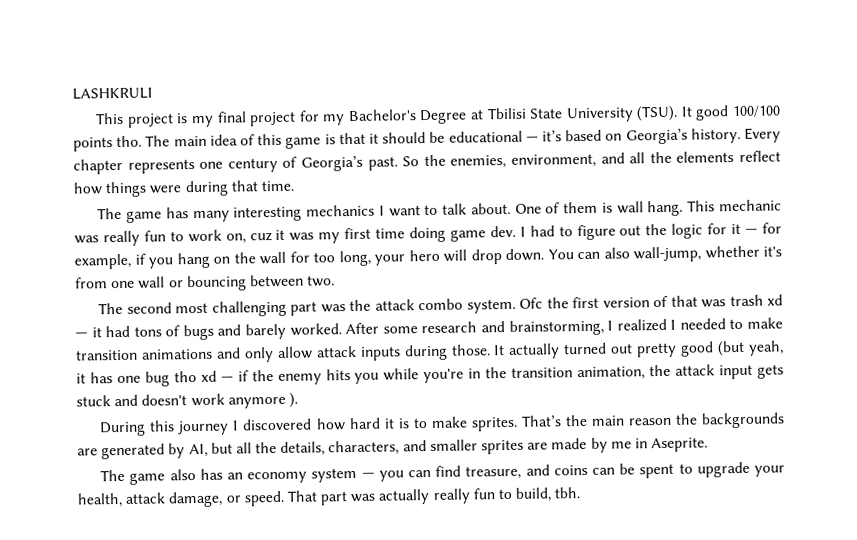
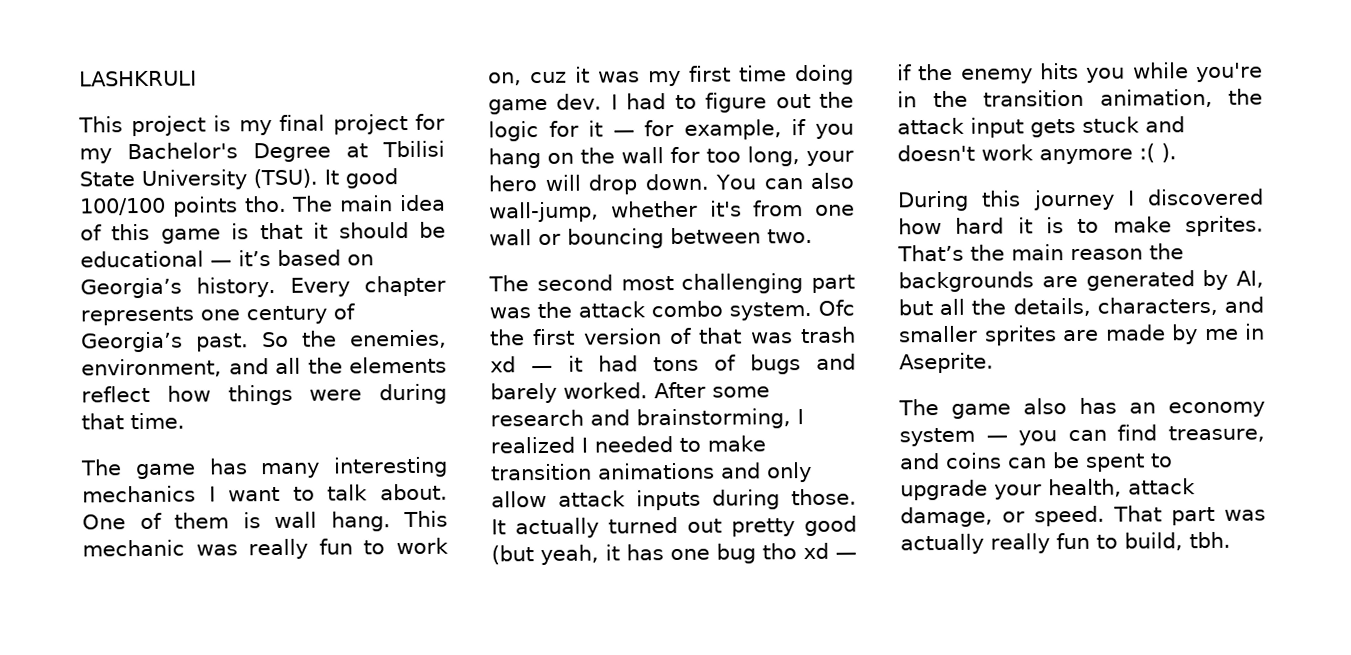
- It actually turned out pretty good (but yeah, it has one bug tho xd — if the enemy hits you while you're in the transition animation, the attack input gets stuck and doesn't work anymore ).
+ It actually turned out pretty good (but yeah, it has one bug tho xd — if the enemy hits you while you're in the transition animation, the attack input gets stuck and doesn't work anymore :( ).

